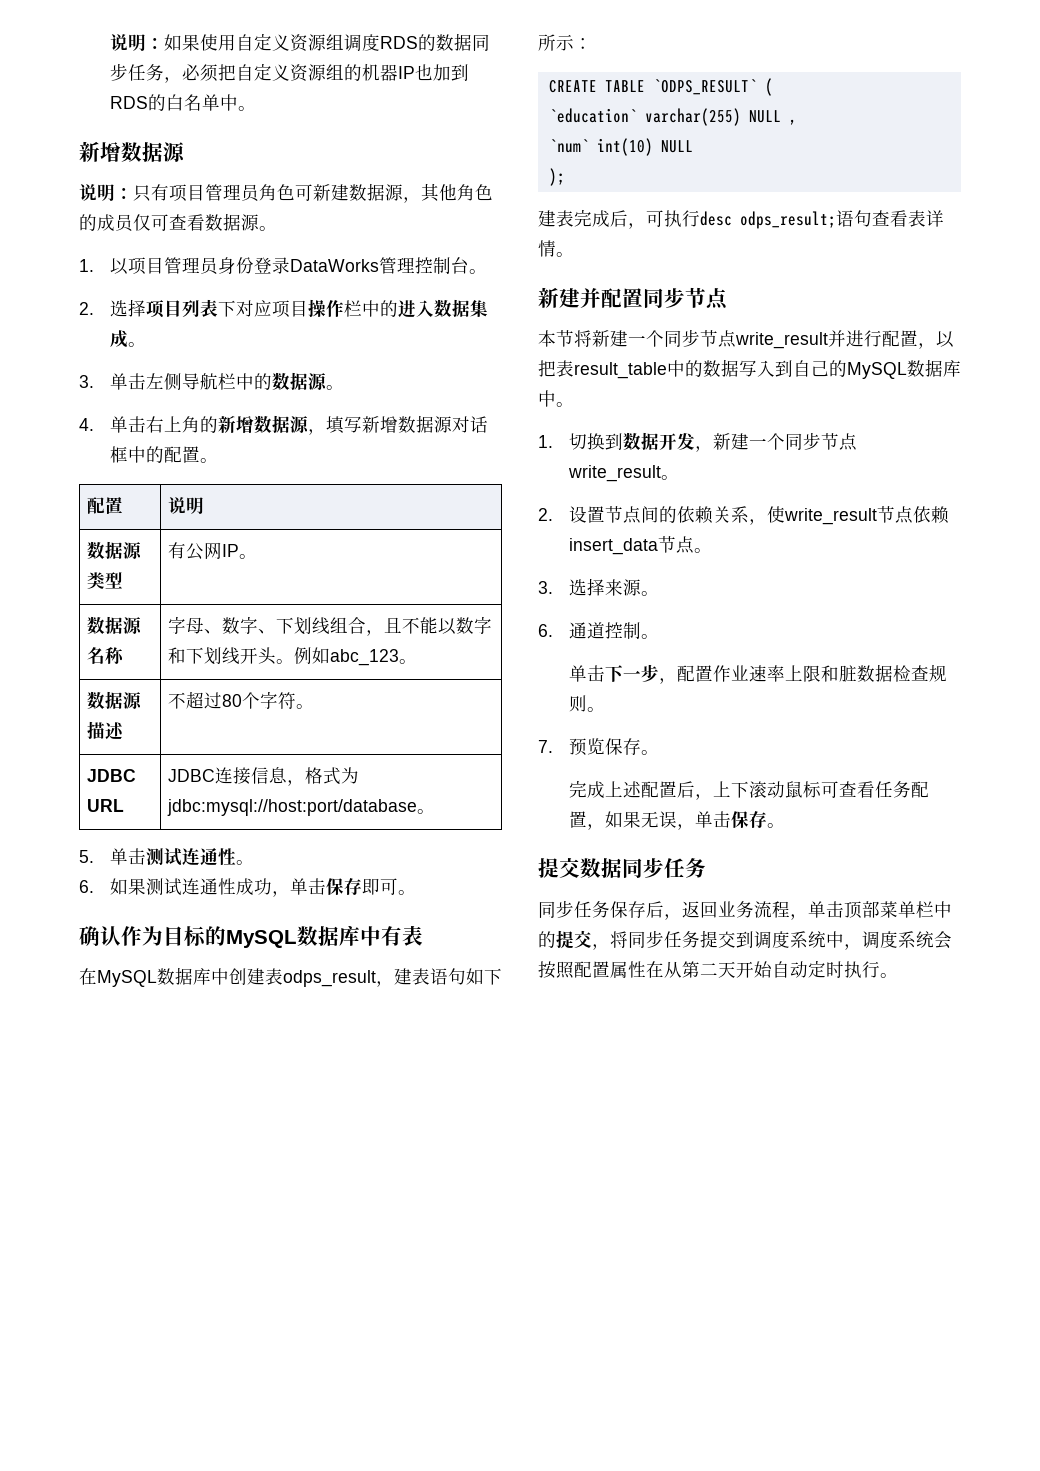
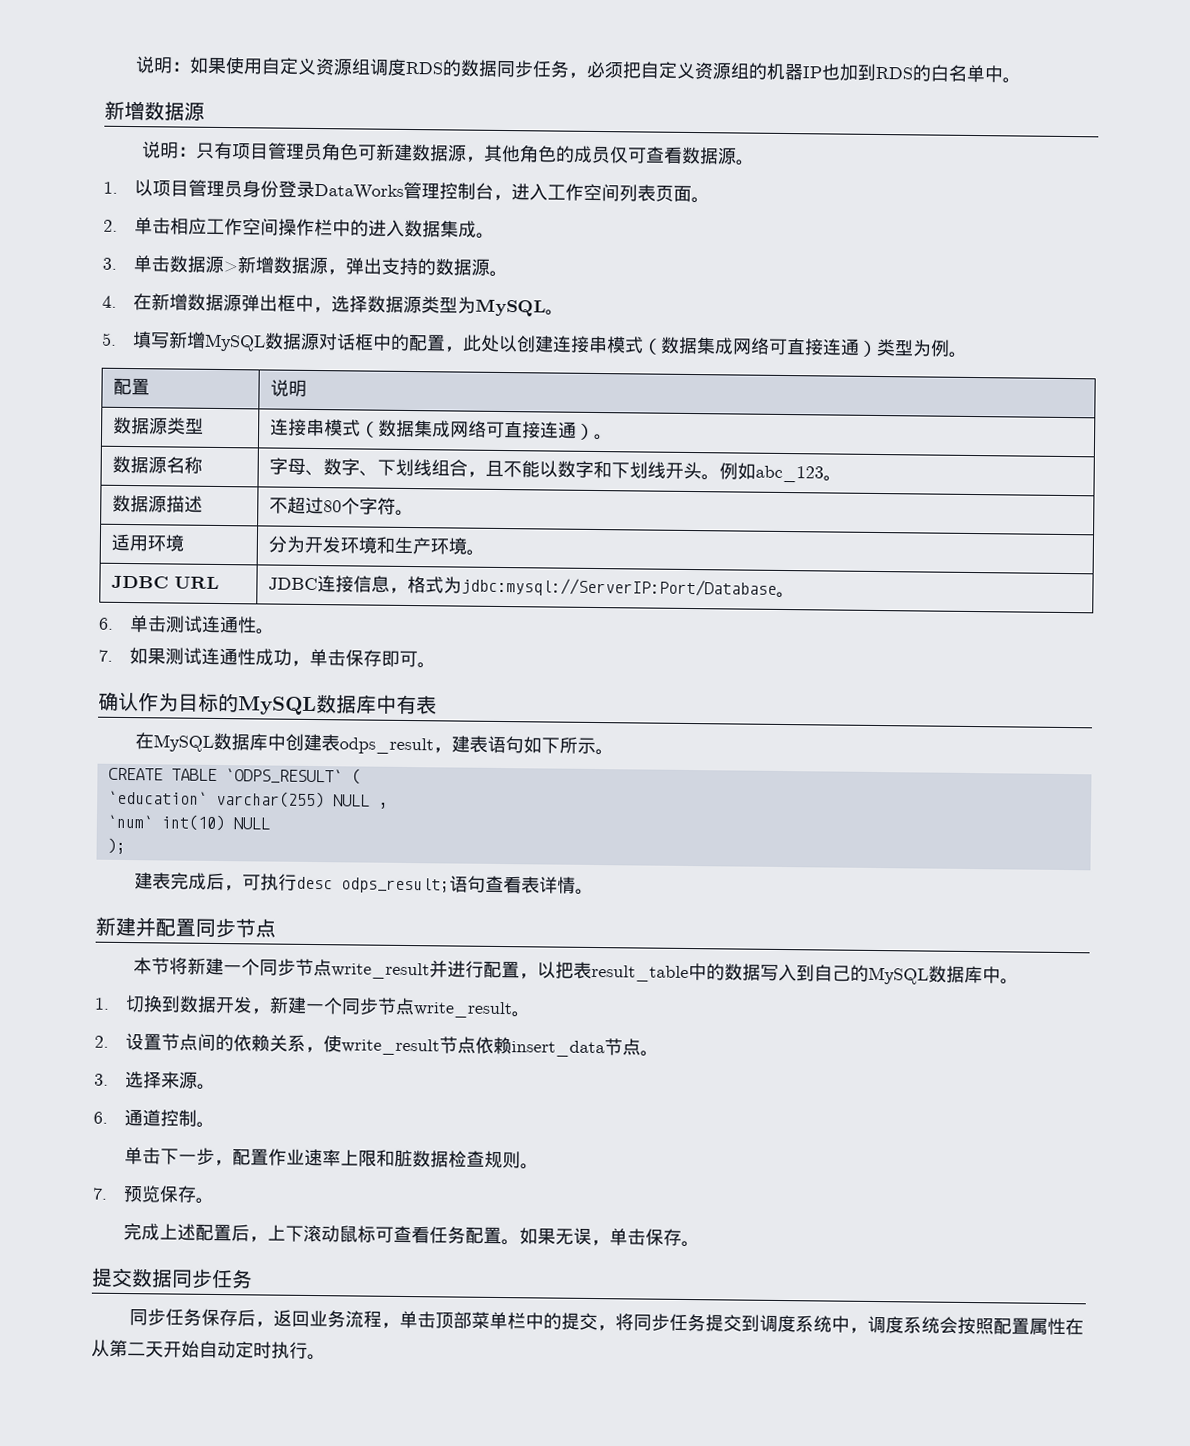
- 1.以项目管理员身份登录DataWorks管理控制台。
- 2.选择项目列表下对应项目操作栏中的进入数据集成。
+ 1.以项目管理员身份登录DataWorks管理控制台，进入工作空间列表页面。
+ 2.单击相应工作空间操作栏中的进入数据集成。
- 3.单击左侧导航栏中的数据源。
- 4.单击右上角的新增数据源，填写新增数据源对话框中的配置。
+ 3.单击数据源>新增数据源，弹出支持的数据源。
+ 4.在新增数据源弹出框中，选择数据源类型为MySQL。
+ 5.填写新增MySQL数据源对话框中的配置，此处以创建连接串模式（数据集成网络可直接连通）类型为例。
- 数据源类型 | 有公网IP。
+ 数据源类型 | 连接串模式（数据集成网络可直接连通）。
+ 适用环境 | 分为开发环境和生产环境。
- JDBC URL | JDBC连接信息，格式为jdbc:mysql://host:port/database。
- 5.单击测试连通性。
+ JDBC URL | JDBC连接信息，格式为jdbc:mysql://ServerIP:Port/Database。
+ 6.单击测试连通性。
- 6.如果测试连通性成功，单击保存即可。
+ 7.如果测试连通性成功，单击保存即可。
- 在MySQL数据库中创建表odps_result，建表语句如下所示：
+ 在MySQL数据库中创建表odps_result，建表语句如下所示。
- 完成上述配置后，上下滚动鼠标可查看任务配置，如果无误，单击保存。
+ 完成上述配置后，上下滚动鼠标可查看任务配置。如果无误，单击保存。

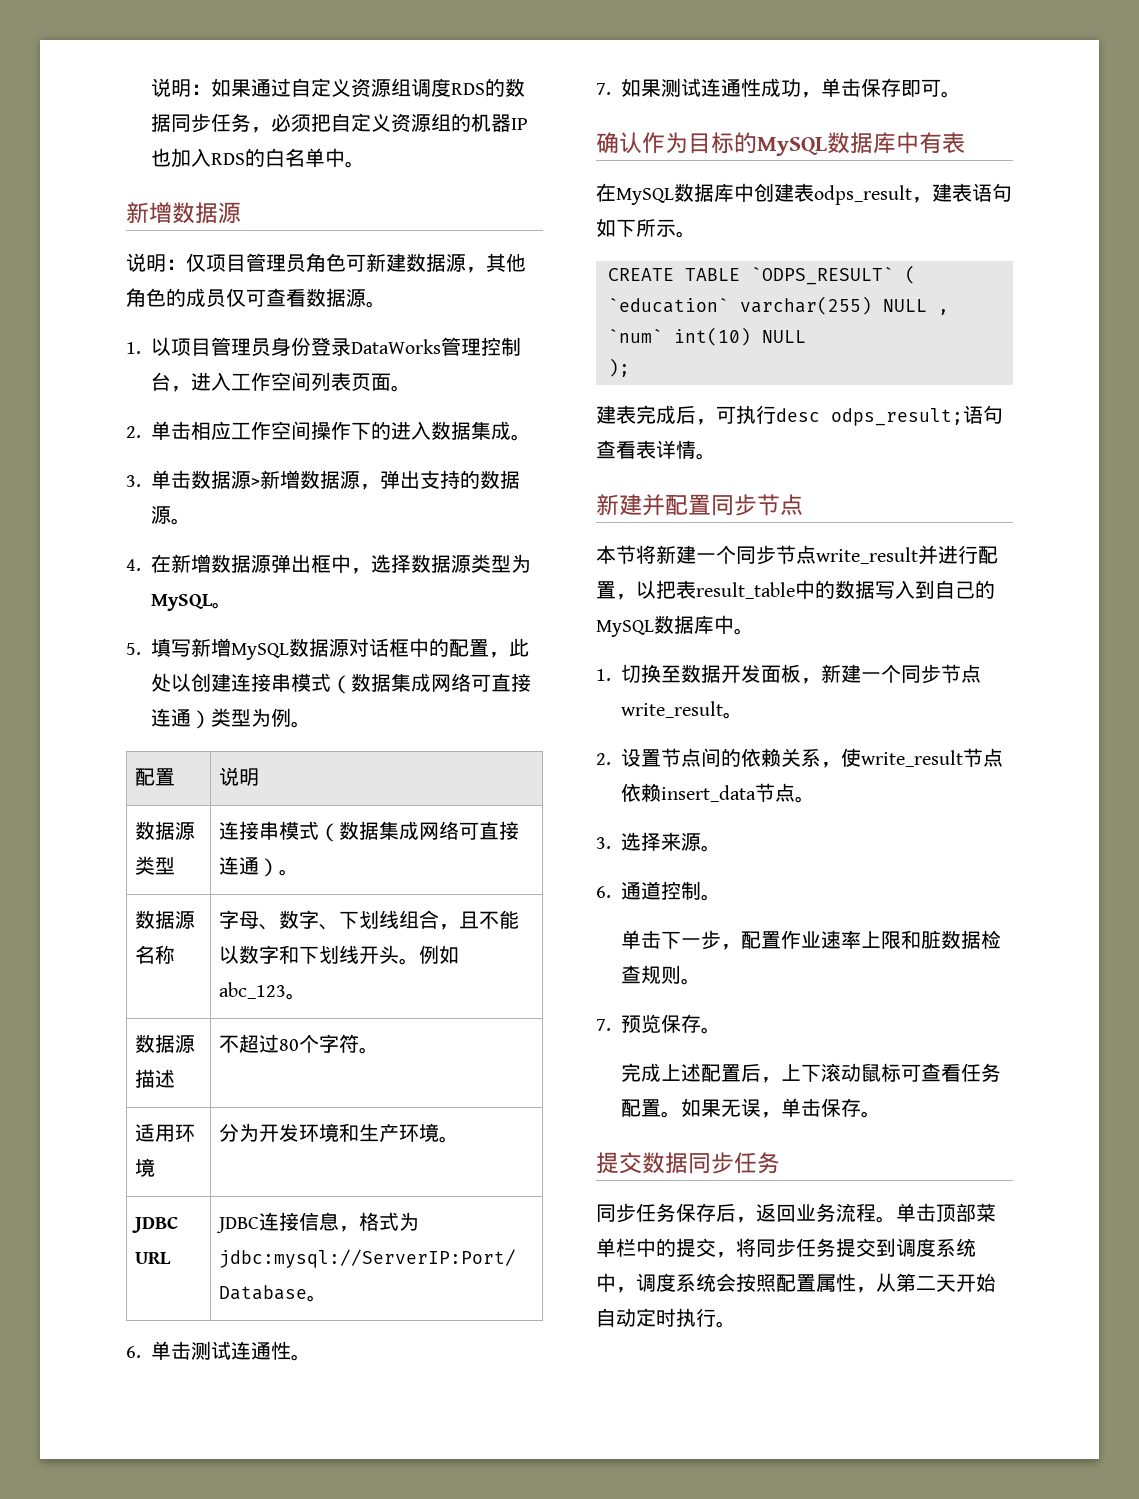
- 说明：如果使用自定义资源组调度RDS的数据同步任务，必须把自定义资源组的机器IP也加到RDS的白名单中。
+ 说明：如果通过自定义资源组调度RDS的数据同步任务，必须把自定义资源组的机器IP也加入RDS的白名单中。
- 说明：只有项目管理员角色可新建数据源，其他角色的成员仅可查看数据源。
+ 说明：仅项目管理员角色可新建数据源，其他角色的成员仅可查看数据源。
- 2.单击相应工作空间操作栏中的进入数据集成。
+ 2.单击相应工作空间操作下的进入数据集成。
- 1.切换到数据开发，新建一个同步节点write_result。
+ 1.切换至数据开发面板，新建一个同步节点write_result。
- 同步任务保存后，返回业务流程，单击顶部菜单栏中的提交，将同步任务提交到调度系统中，调度系统会按照配置属性在从第二天开始自动定时执行。
+ 同步任务保存后，返回业务流程。单击顶部菜单栏中的提交，将同步任务提交到调度系统中，调度系统会按照配置属性，从第二天开始自动定时执行。

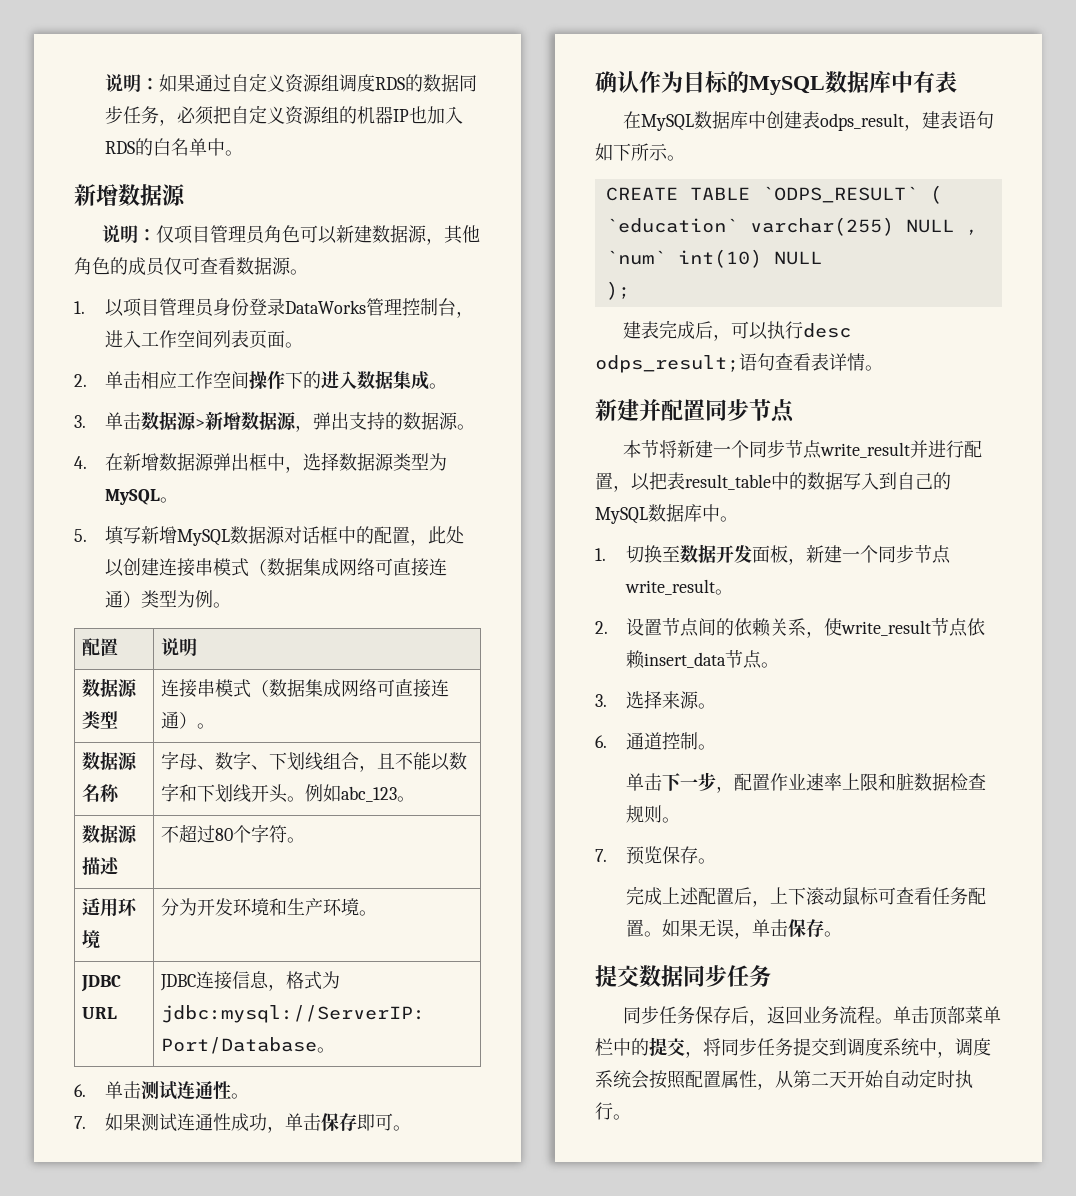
- 说明：仅项目管理员角色可新建数据源，其他角色的成员仅可查看数据源。
+ 说明：仅项目管理员角色可以新建数据源，其他角色的成员仅可查看数据源。
- 建表完成后，可执行desc odps_result;语句查看表详情。
+ 建表完成后，可以执行desc odps_result;语句查看表详情。

